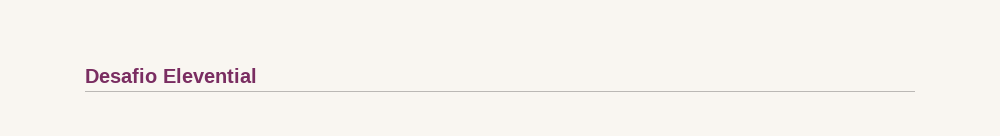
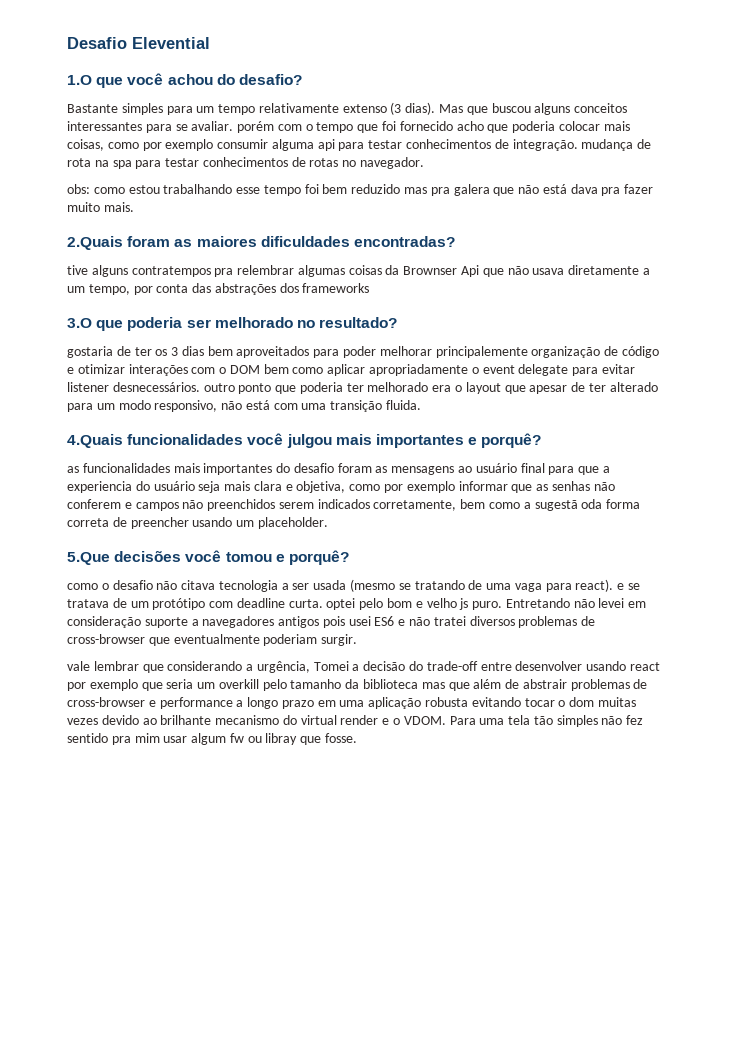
+ 1.O que você achou do desafio?
+ Bastante simples para um tempo relativamente extenso (3 dias). Mas que buscou alguns conceitos interessantes para se avaliar. porém com o tempo que foi fornecido acho que poderia colocar mais coisas, como por exemplo consumir alguma api para testar conhecimentos de integração. mudança de rota na spa para testar conhecimentos de rotas no navegador.
+ obs: como estou trabalhando esse tempo foi bem reduzido mas pra galera que não está dava pra fazer muito mais.
+ 2.Quais foram as maiores dificuldades encontradas?
+ tive alguns contratempos pra relembrar algumas coisas da Brownser Api que não usava diretamente a um tempo, por conta das abstrações dos frameworks
+ 3.O que poderia ser melhorado no resultado?
+ gostaria de ter os 3 dias bem aproveitados para poder melhorar principalemente organização de código e otimizar interações com o DOM bem como aplicar apropriadamente o event delegate para evitar listener desnecessários. outro ponto que poderia ter melhorado era o layout que apesar de ter alterado para um modo responsivo, não está com uma transição fluida.
+ 4.Quais funcionalidades você julgou mais importantes e porquê?
+ as funcionalidades mais importantes do desafio foram as mensagens ao usuário final para que a experiencia do usuário seja mais clara e objetiva, como por exemplo informar que as senhas não conferem e campos não preenchidos serem indicados corretamente, bem como a sugestã oda forma correta de preencher usando um placeholder.
+ 5.Que decisões você tomou e porquê?
+ como o desafio não citava tecnologia a ser usada (mesmo se tratando de uma vaga para react). e se tratava de um protótipo com deadline curta. optei pelo bom e velho js puro. Entretando não levei em consideração suporte a navegadores antigos pois usei ES6 e não tratei diversos problemas de cross-browser que eventualmente poderiam surgir.
+ vale lembrar que considerando a urgência, Tomei a decisão do trade-off entre desenvolver usando react por exemplo que seria um overkill pelo tamanho da biblioteca mas que além de abstrair problemas de cross-browser e performance a longo prazo em uma aplicação robusta evitando tocar o dom muitas vezes devido ao brilhante mecanismo do virtual render e o VDOM. Para uma tela tão simples não fez sentido pra mim usar algum fw ou libray que fosse.

